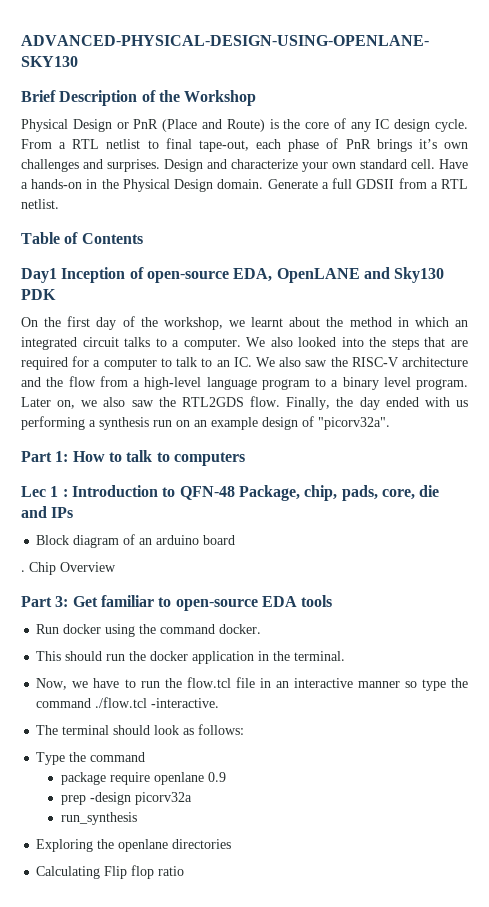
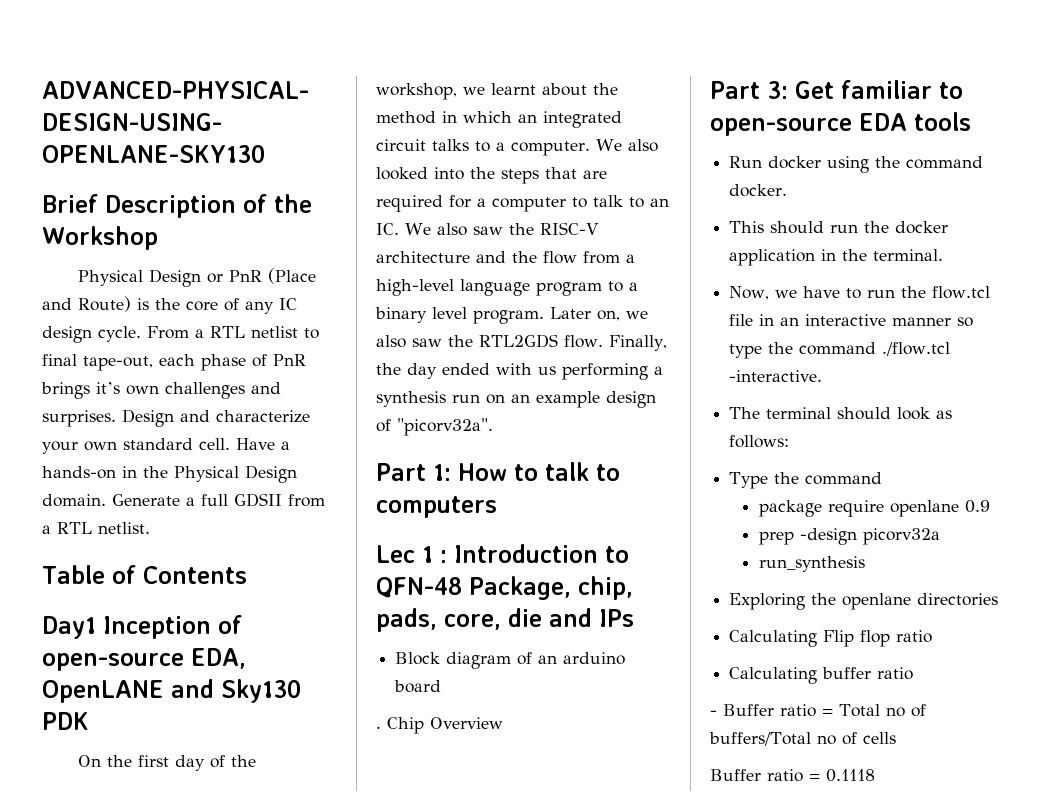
+ Calculating buffer ratio
+ - Buffer ratio = Total no of buffers/Total no of cells
+ Buffer ratio = 0.1118

